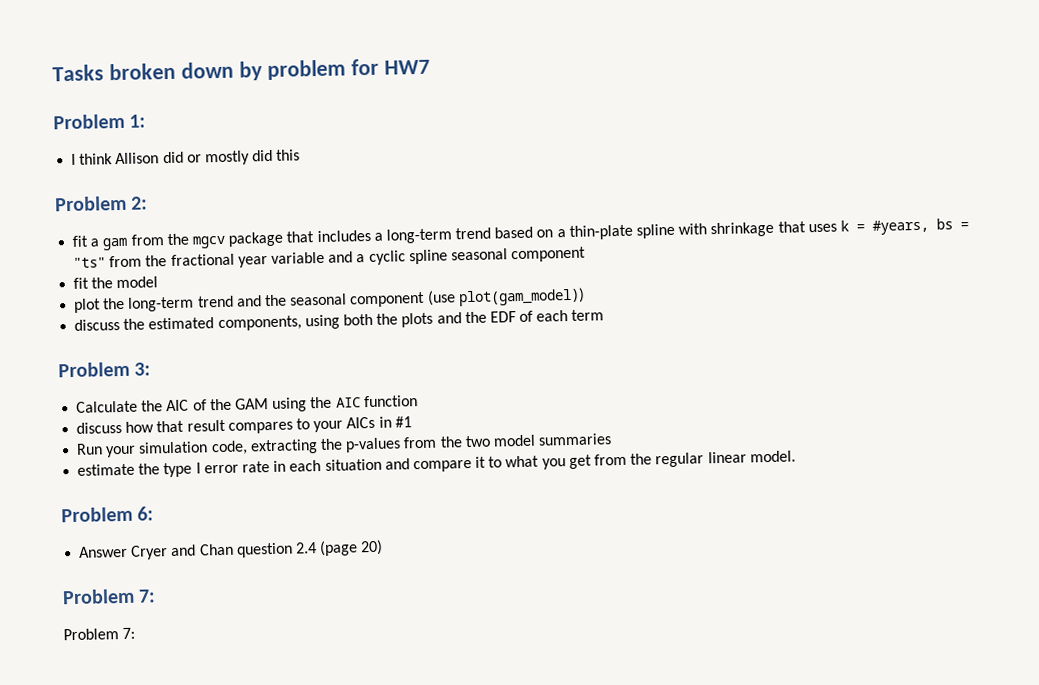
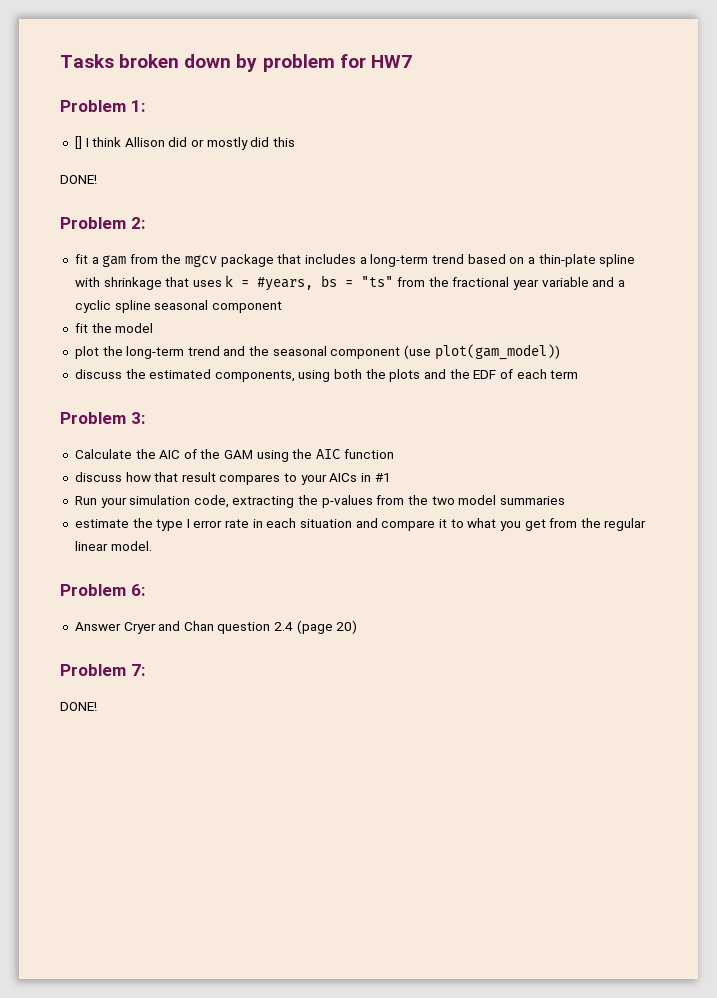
- I think Allison did or mostly did this
+ [] I think Allison did or mostly did this
+ DONE!
  Answer Cryer and Chan question 2.4 (page 20)
  Problem 7:
- Problem 7:
+ DONE!

